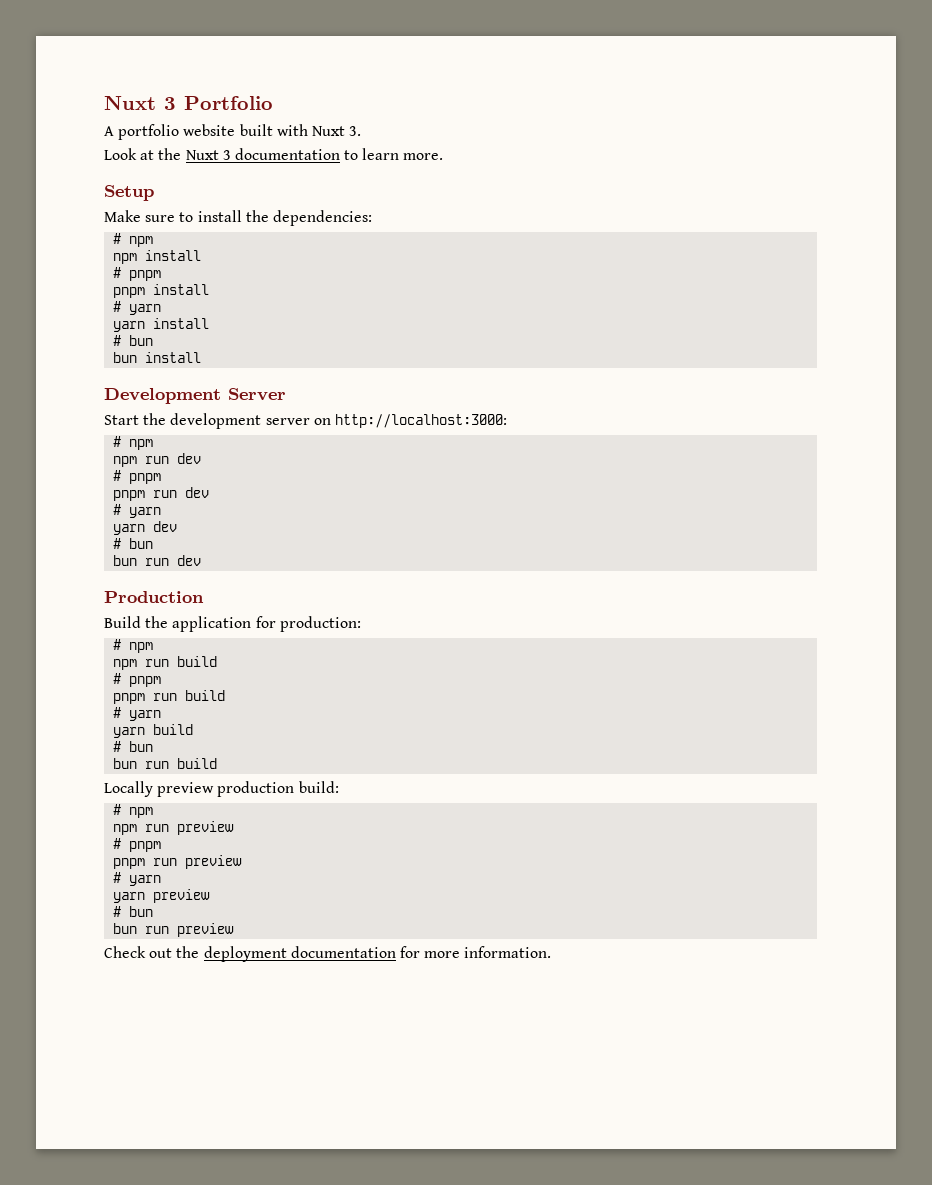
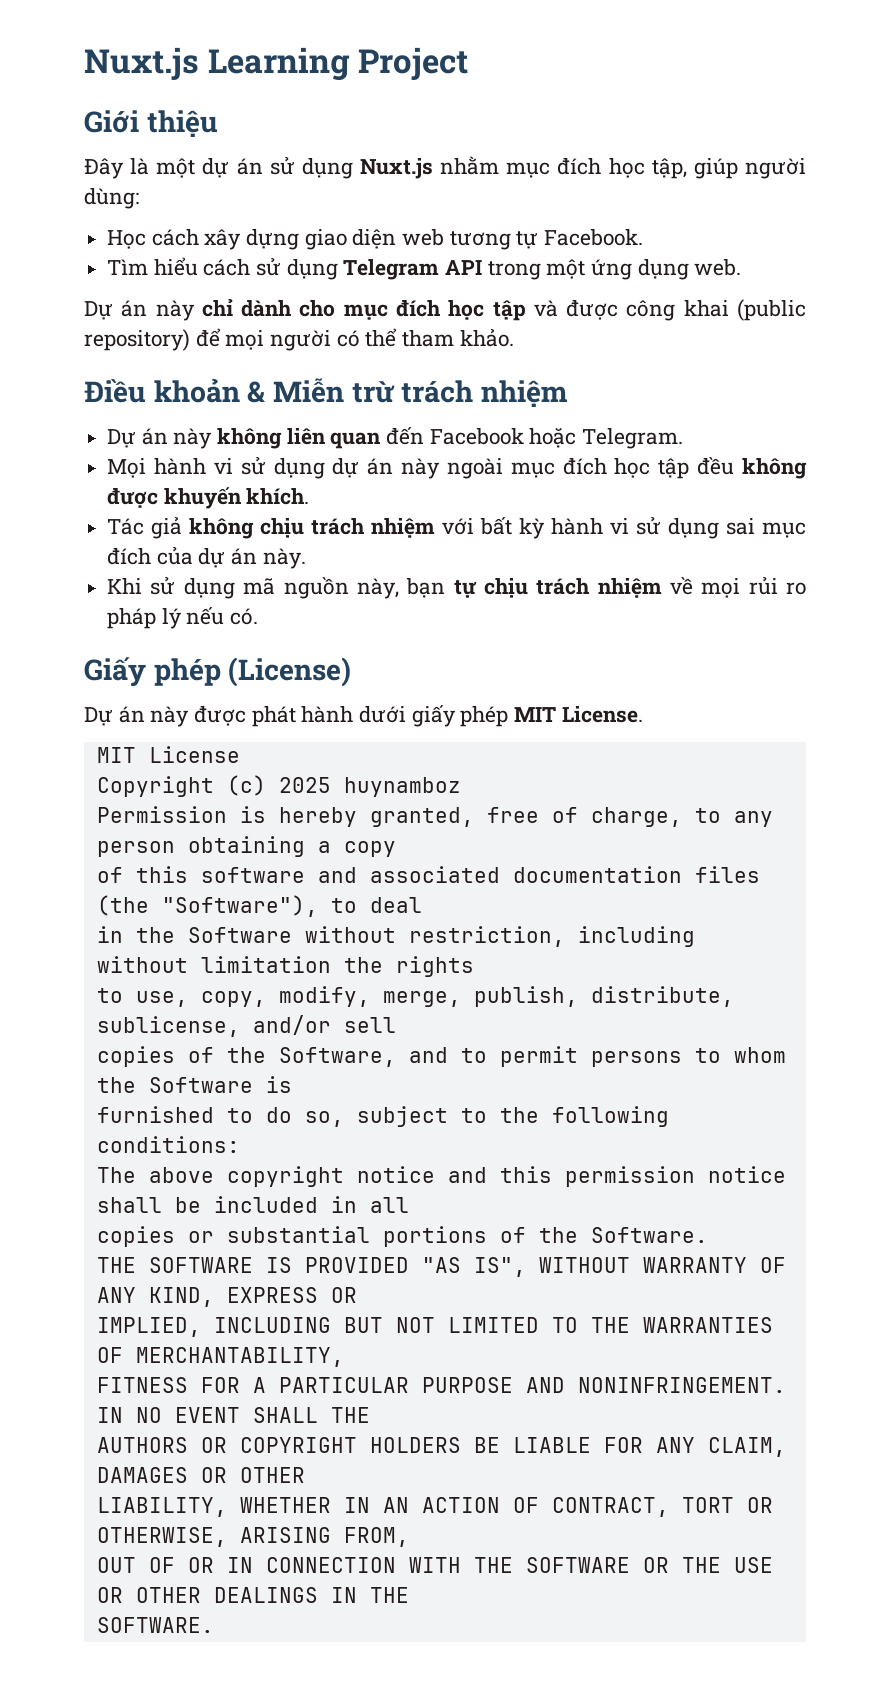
- Nuxt 3 Portfolio
- A portfolio website built with Nuxt 3.
- Look at the Nuxt 3 documentation to learn more.
- Setup
- Make sure to install the dependencies:
- # npm
- npm install
- # pnpm
- pnpm install
- # yarn
- yarn install
- # bun
- bun install
- Development Server
- Start the development server on http://localhost:3000:
- # npm
- npm run dev
- # pnpm
- pnpm run dev
- # yarn
- yarn dev
- # bun
- bun run dev
- Production
- Build the application for production:
- # npm
- npm run build
- # pnpm
- pnpm run build
- # yarn
- yarn build
- # bun
- bun run build
- Locally preview production build:
- # npm
- npm run preview
- # pnpm
- pnpm run preview
- # yarn
- yarn preview
- # bun
- bun run preview
- Check out the deployment documentation for more information.
+ Nuxt.js Learning Project
+ Giới thiệu
+ Đây là một dự án sử dụng Nuxt.js nhằm mục đích học tập, giúp người dùng:
+ Học cách xây dựng giao diện web tương tự Facebook.
+ Tìm hiểu cách sử dụng Telegram API trong một ứng dụng web.
+ Dự án này chỉ dành cho mục đích học tập và được công khai (public repository) để mọi người có thể tham khảo.
+ Điều khoản & Miễn trừ trách nhiệm
+ Dự án này không liên quan đến Facebook hoặc Telegram.
+ Mọi hành vi sử dụng dự án này ngoài mục đích học tập đều không được khuyến khích.
+ Tác giả không chịu trách nhiệm với bất kỳ hành vi sử dụng sai mục đích của dự án này.
+ Khi sử dụng mã nguồn này, bạn tự chịu trách nhiệm về mọi rủi ro pháp lý nếu có.
+ Giấy phép (License)
+ Dự án này được phát hành dưới giấy phép MIT License.
+ MIT License
+ Copyright (c) 2025 huynamboz
+ Permission is hereby granted, free of charge, to any person obtaining a copy
+ of this software and associated documentation files (the "Software"), to deal
+ in the Software without restriction, including without limitation the rights
+ to use, copy, modify, merge, publish, distribute, sublicense, and/or sell
+ copies of the Software, and to permit persons to whom the Software is
+ furnished to do so, subject to the following conditions:
+ The above copyright notice and this permission notice shall be included in all
+ copies or substantial portions of the Software.
+ THE SOFTWARE IS PROVIDED "AS IS", WITHOUT WARRANTY OF ANY KIND, EXPRESS OR
+ IMPLIED, INCLUDING BUT NOT LIMITED TO THE WARRANTIES OF MERCHANTABILITY,
+ FITNESS FOR A PARTICULAR PURPOSE AND NONINFRINGEMENT. IN NO EVENT SHALL THE
+ AUTHORS OR COPYRIGHT HOLDERS BE LIABLE FOR ANY CLAIM, DAMAGES OR OTHER
+ LIABILITY, WHETHER IN AN ACTION OF CONTRACT, TORT OR OTHERWISE, ARISING FROM,
+ OUT OF OR IN CONNECTION WITH THE SOFTWARE OR THE USE OR OTHER DEALINGS IN THE
+ SOFTWARE.

